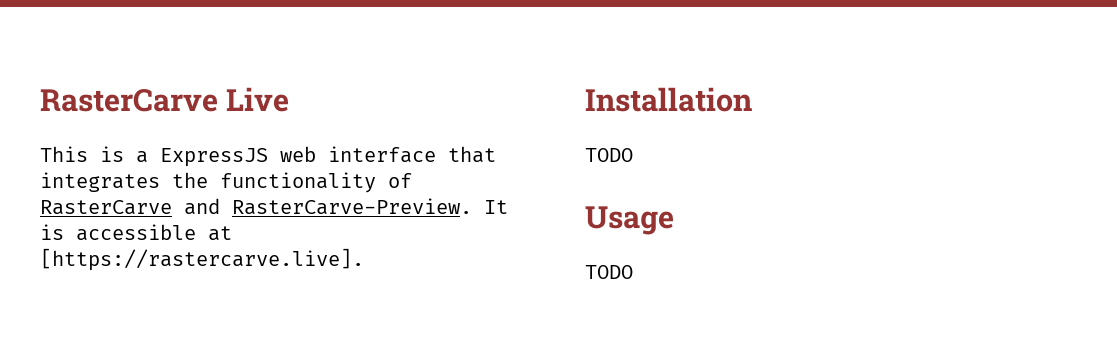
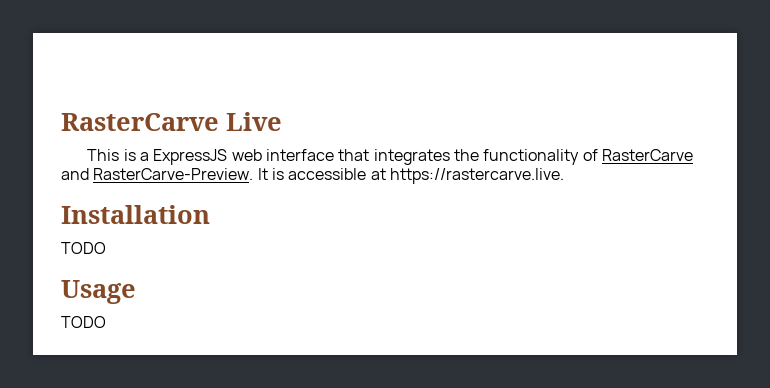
- It is accessible at [https://rastercarve.live].
+ It is accessible at https://rastercarve.live.

